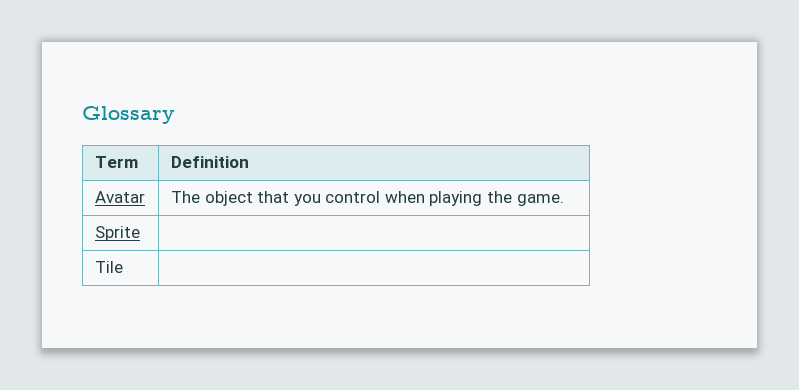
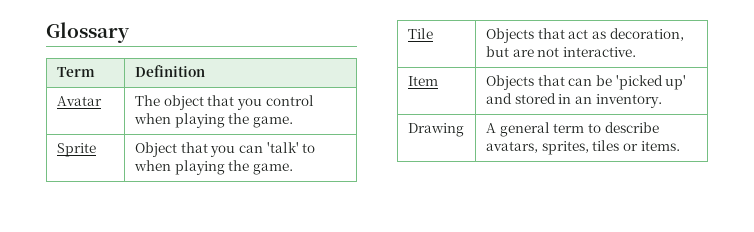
- Sprite |
- Tile |
+ Sprite | Object that you can 'talk' to when playing the game.
+ Tile | Objects that act as decoration, but are not interactive.
+ Item | Objects that can be 'picked up' and stored in an inventory.
+ Drawing | A general term to describe avatars, sprites, tiles or items.

